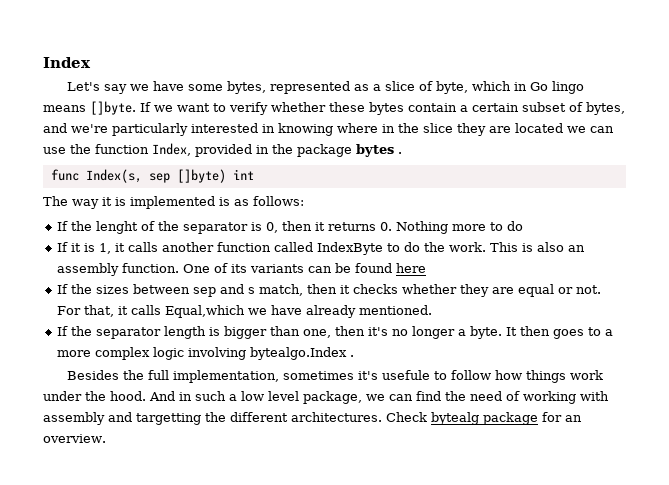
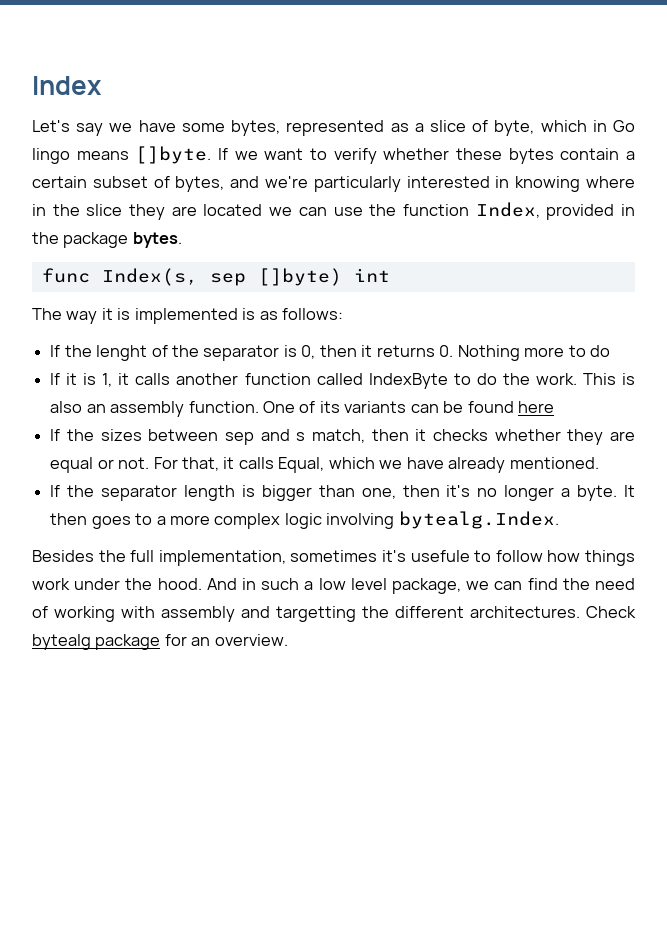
- If we want to verify whether these bytes contain a certain subset of bytes, and we're particularly interested in knowing where in the slice they are located we can use the function Index, provided in the package bytes .
+ If we want to verify whether these bytes contain a certain subset of bytes, and we're particularly interested in knowing where in the slice they are located we can use the function Index, provided in the package bytes.
- For that, it calls Equal,which we have already mentioned.
+ For that, it calls Equal, which we have already mentioned.
- It then goes to a more complex logic involving bytealgo.Index .
+ It then goes to a more complex logic involving bytealg.Index.

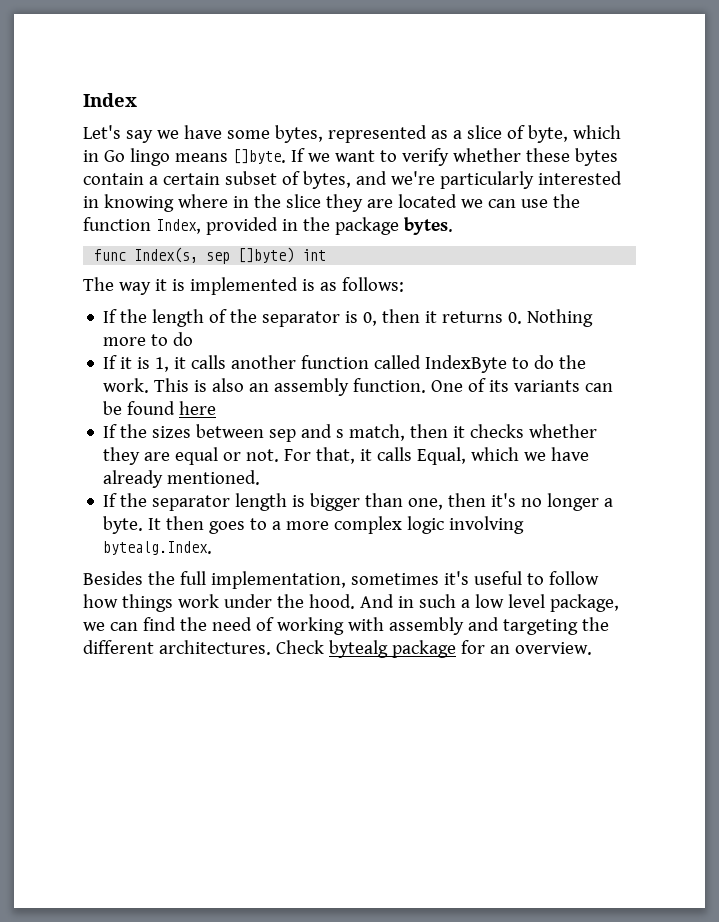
- If the lenght of the separator is 0, then it returns 0. Nothing more to do
+ If the length of the separator is 0, then it returns 0. Nothing more to do
- Besides the full implementation, sometimes it's usefule to follow how things work under the hood.
+ Besides the full implementation, sometimes it's useful to follow how things work under the hood.
- And in such a low level package, we can find the need of working with assembly and targetting the different architectures.
+ And in such a low level package, we can find the need of working with assembly and targeting the different architectures.

